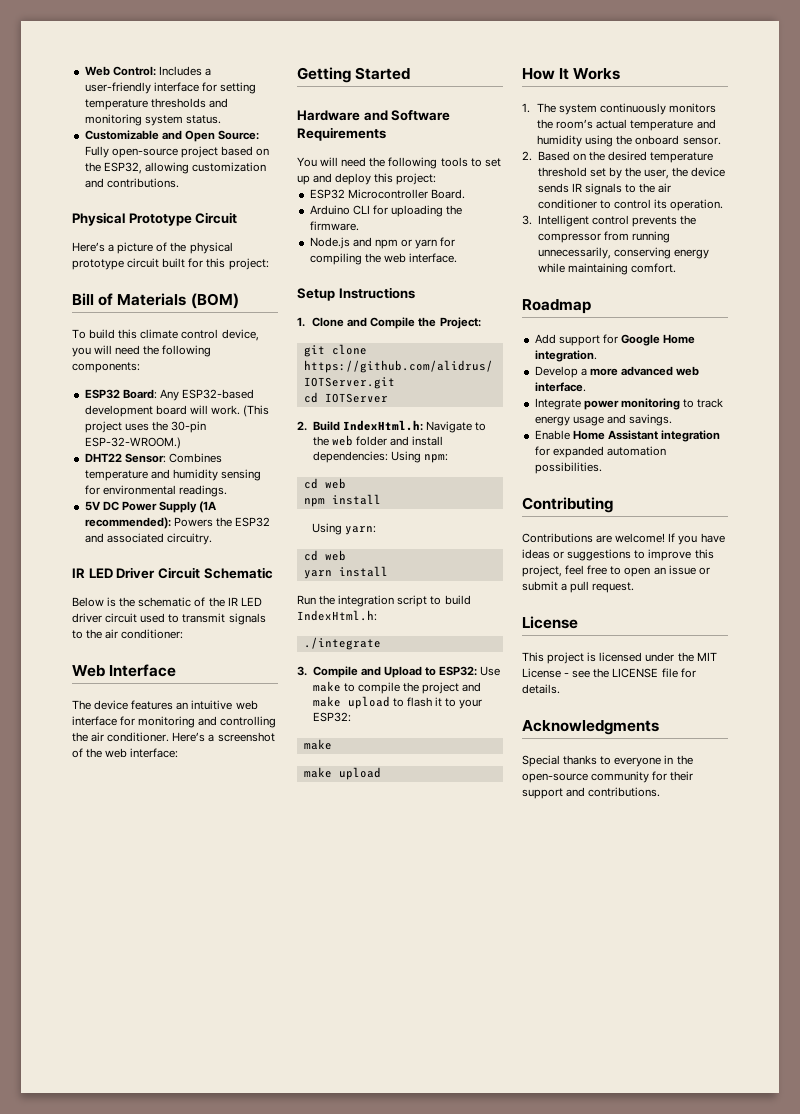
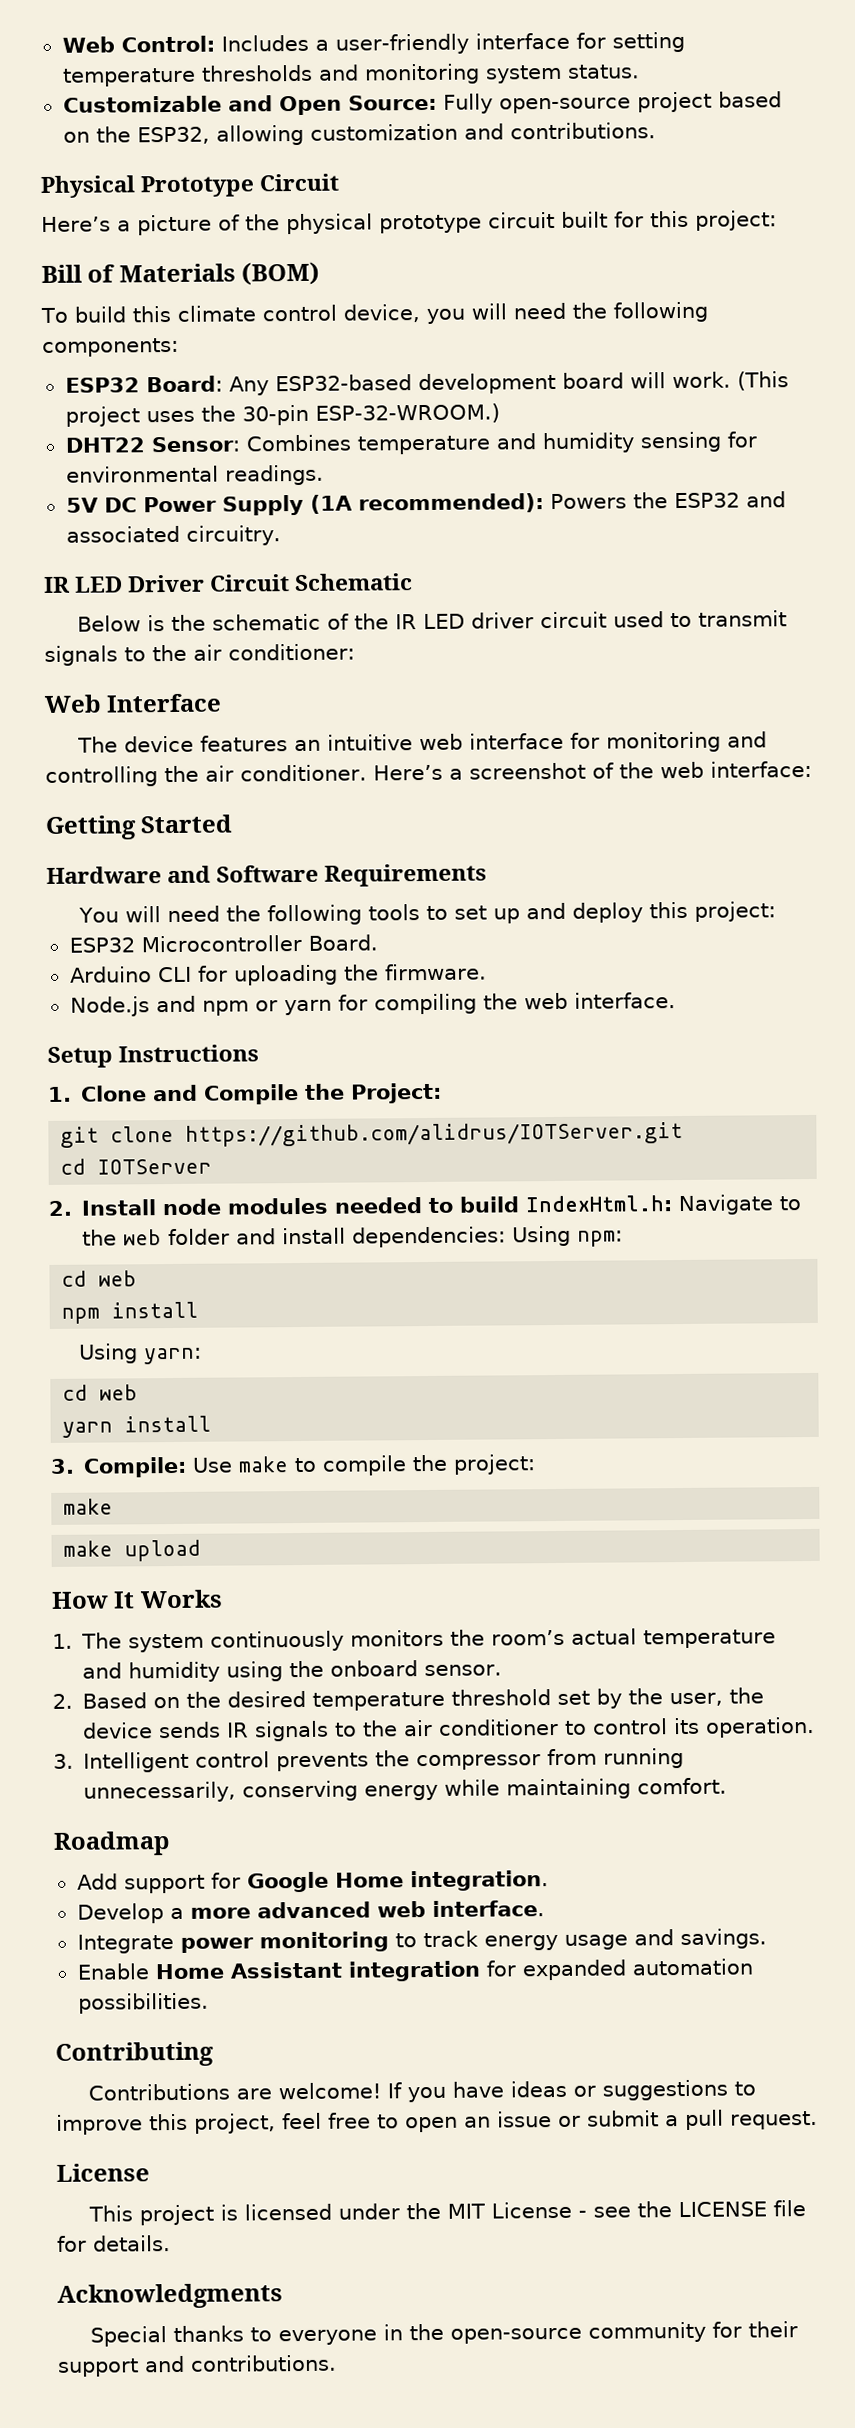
- 2. Build IndexHtml.h: Navigate to the web folder and install dependencies: Using npm:
+ 2. Install node modules needed to build IndexHtml.h: Navigate to the web folder and install dependencies: Using npm:
- Run the integration script to build IndexHtml.h:
- ./integrate
- 3. Compile and Upload to ESP32: Use make to compile the project and make upload to flash it to your ESP32:
+ 3. Compile: Use make to compile the project:

